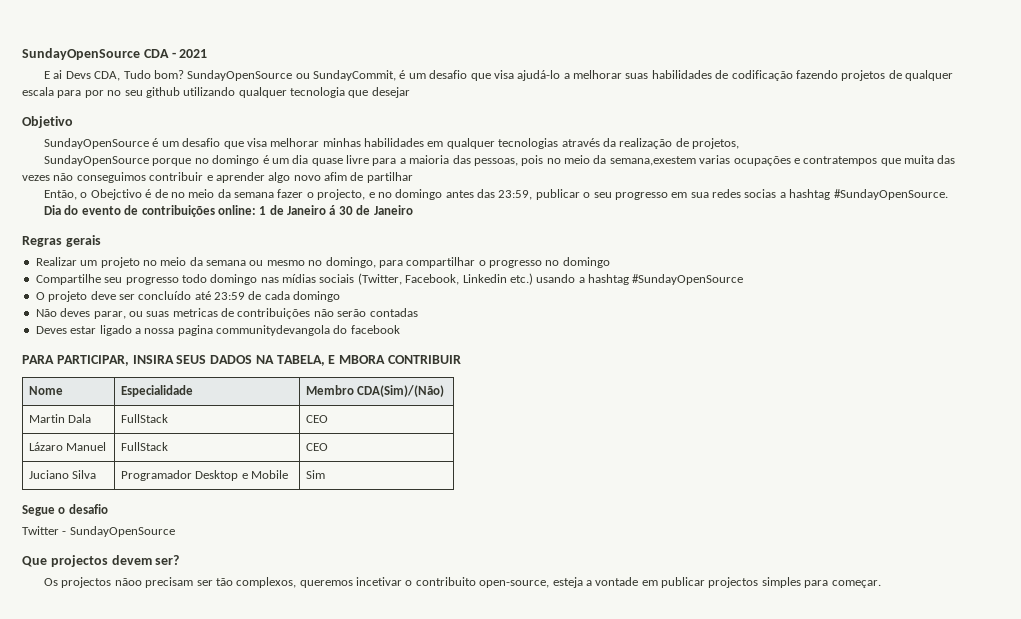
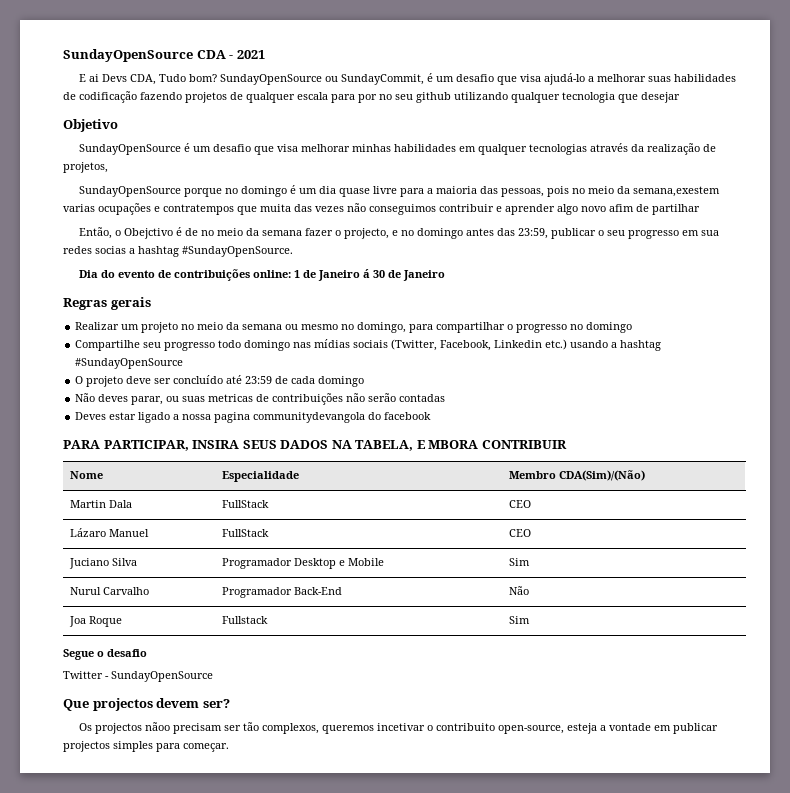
+ Nurul Carvalho | Programador Back-End | Não
+ Joa Roque | Fullstack | Sim

